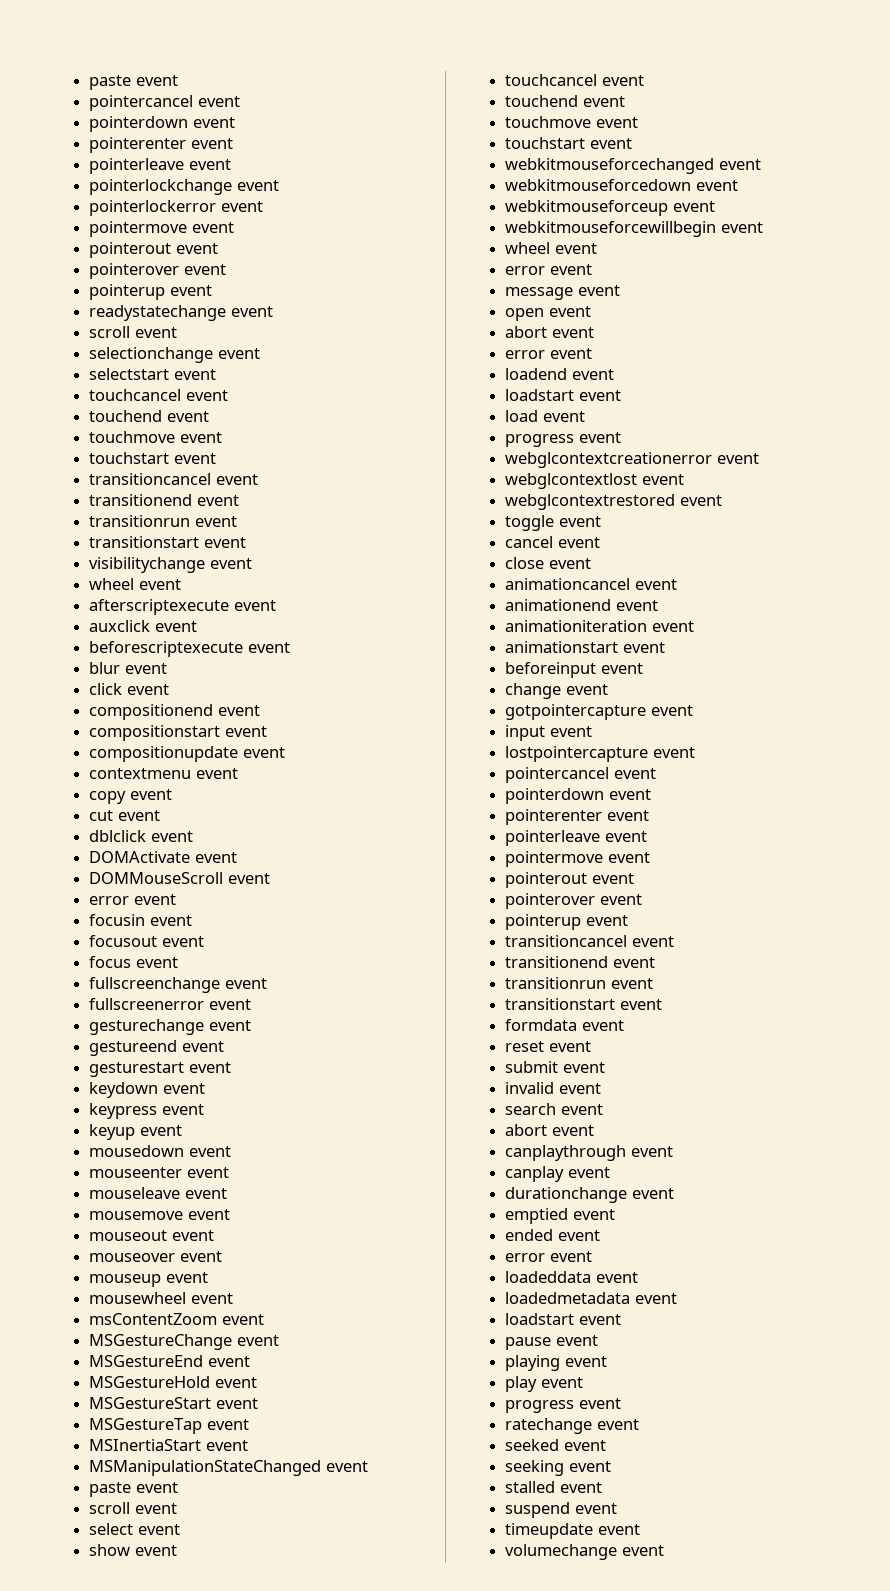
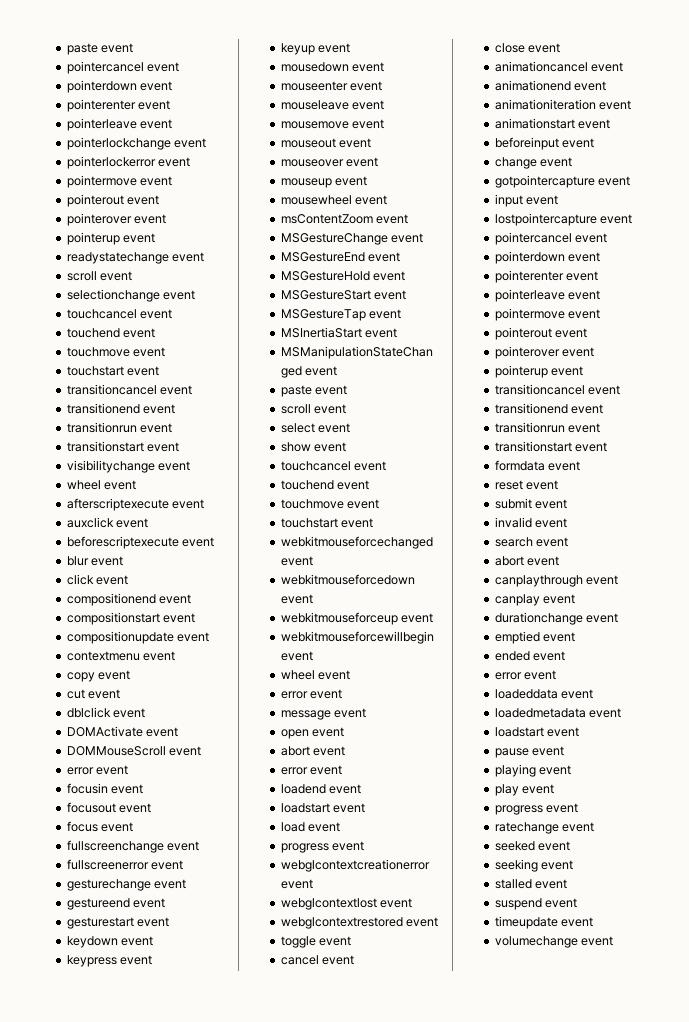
- selectstart event

